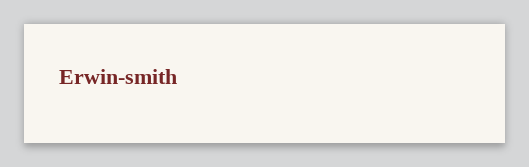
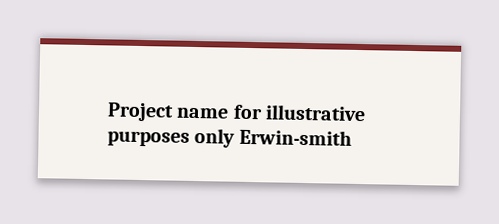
- Erwin-smith
+ Project name for illustrative purposes only Erwin-smith

